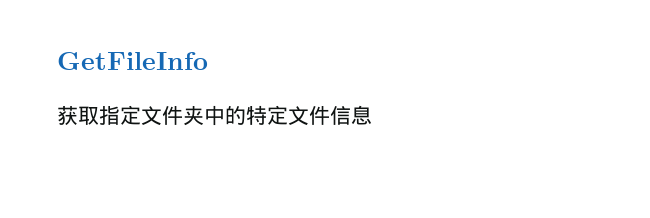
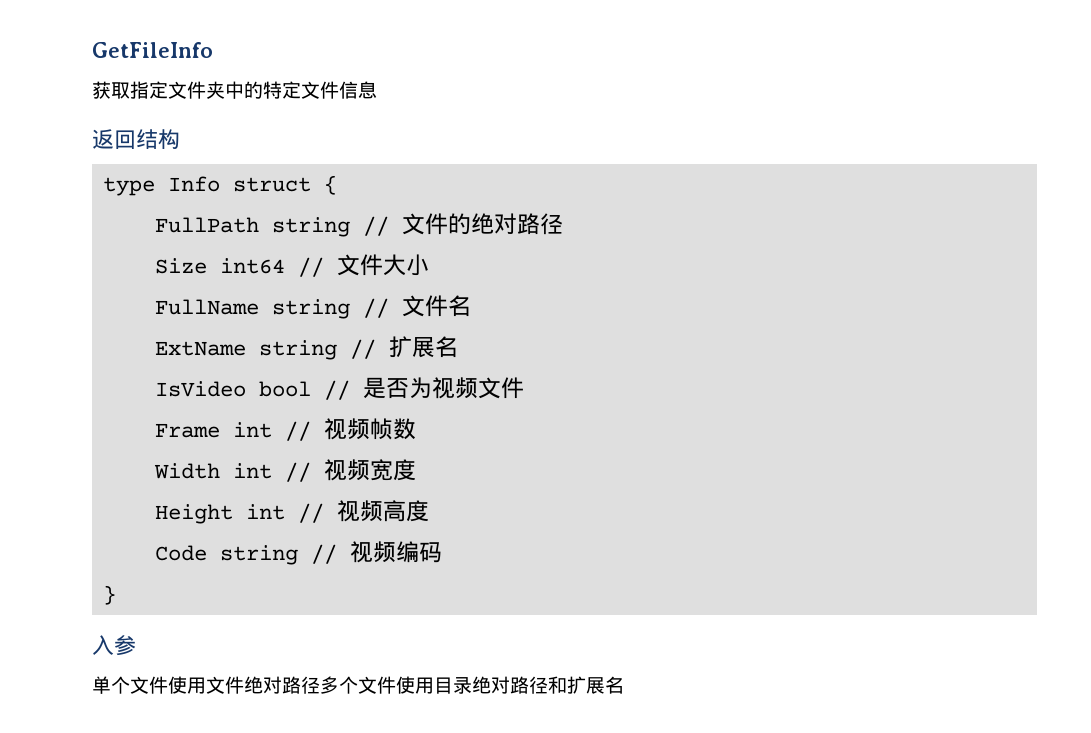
+ 返回结构
+ type Info struct {
+ FullPath string // 文件的绝对路径
+ Size int64 // 文件大小
+ FullName string // 文件名
+ ExtName string // 扩展名
+ IsVideo bool // 是否为视频文件
+ Frame int // 视频帧数
+ Width int // 视频宽度
+ Height int // 视频高度
+ Code string // 视频编码
+ }
+ 入参
+ 单个文件使用文件绝对路径多个文件使用目录绝对路径和扩展名

